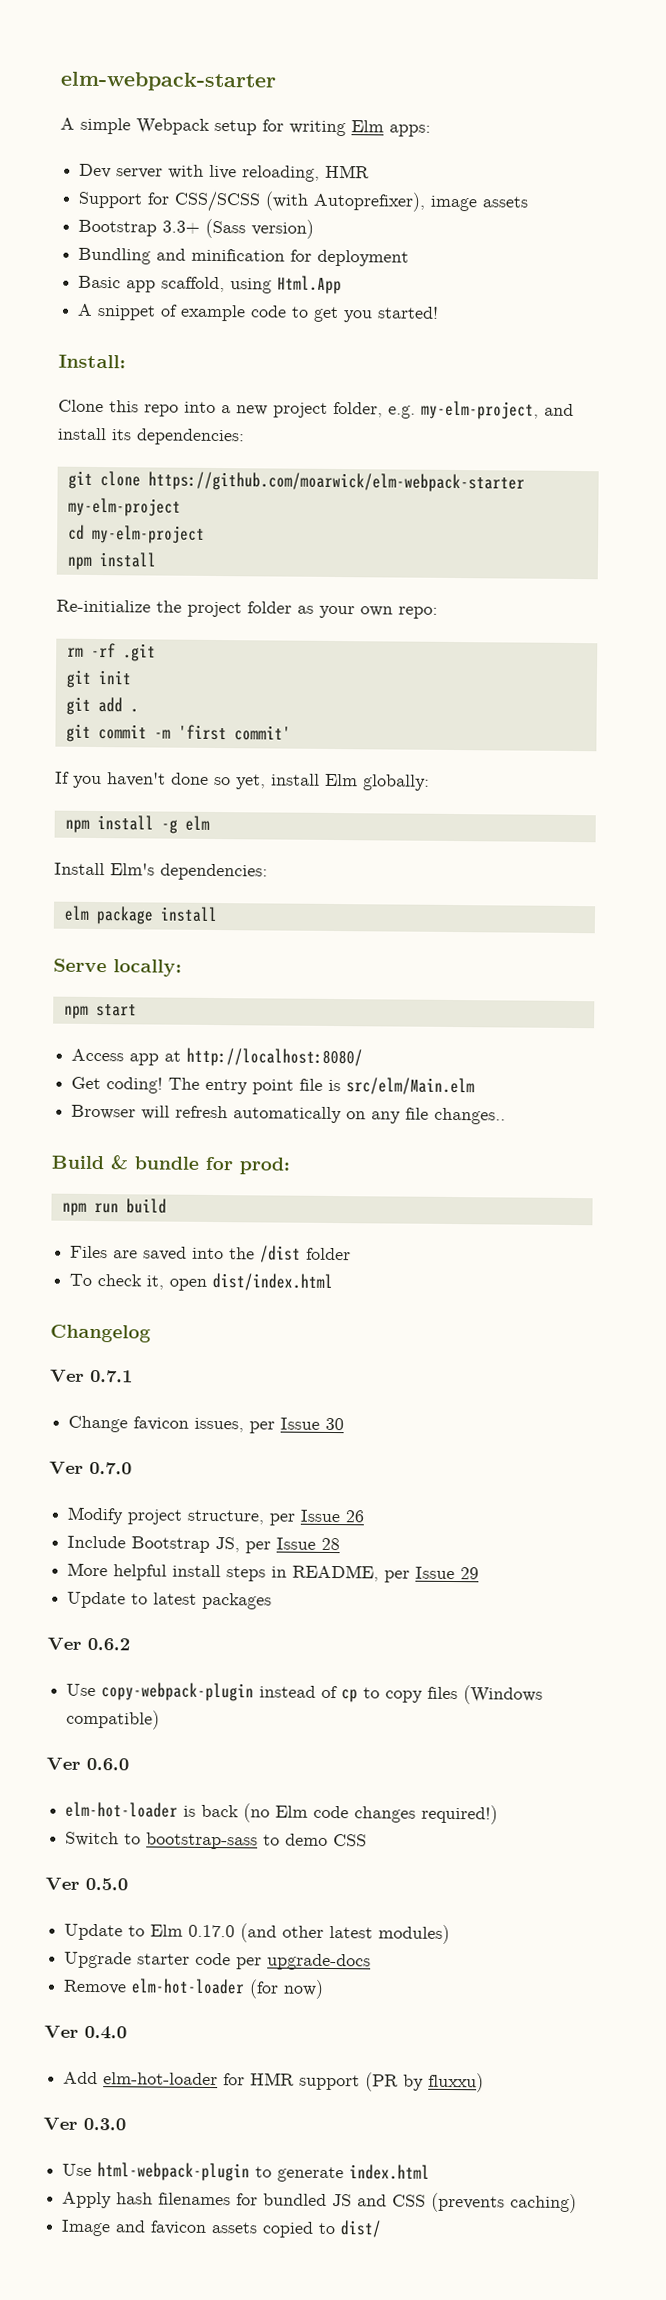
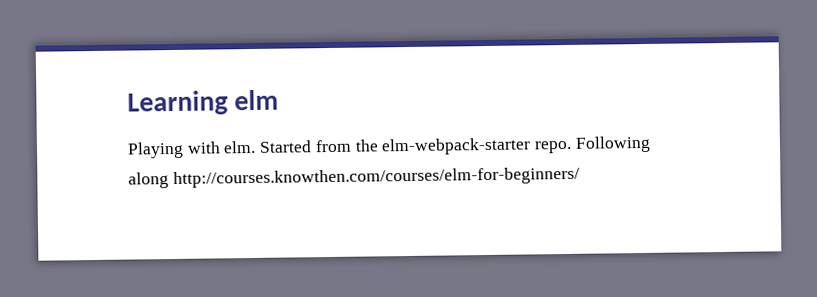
- elm-webpack-starter
- A simple Webpack setup for writing Elm apps:
- Dev server with live reloading, HMR
- Support for CSS/SCSS (with Autoprefixer), image assets
- Bootstrap 3.3+ (Sass version)
- Bundling and minification for deployment
- Basic app scaffold, using Html.App
- A snippet of example code to get you started!
- Install:
- Clone this repo into a new project folder, e.g. my-elm-project, and install its dependencies:
- git clone https://github.com/moarwick/elm-webpack-starter my-elm-project
- cd my-elm-project
- npm install
- Re-initialize the project folder as your own repo:
- rm -rf .git
- git init
- git add .
- git commit -m 'first commit'
- If you haven't done so yet, install Elm globally:
- npm install -g elm
- Install Elm's dependencies:
- elm package install
- Serve locally:
- npm start
- Access app at http://localhost:8080/
- Get coding! The entry point file is src/elm/Main.elm
- Browser will refresh automatically on any file changes..
- Build & bundle for prod:
- npm run build
- Files are saved into the /dist folder
- To check it, open dist/index.html
- Changelog
- Ver 0.7.1
- Change favicon issues, per Issue 30
- Ver 0.7.0
- Modify project structure, per Issue 26
- Include Bootstrap JS, per Issue 28
- More helpful install steps in README, per Issue 29
- Update to latest packages
- Ver 0.6.2
- Use copy-webpack-plugin instead of cp to copy files (Windows compatible)
- Ver 0.6.0
- elm-hot-loader is back (no Elm code changes required!)
- Switch to bootstrap-sass to demo CSS
- Ver 0.5.0
- Update to Elm 0.17.0 (and other latest modules)
- Upgrade starter code per upgrade-docs
- Remove elm-hot-loader (for now)
- Ver 0.4.0
- Add elm-hot-loader for HMR support (PR by fluxxu)
- Ver 0.3.0
- Use html-webpack-plugin to generate index.html
- Apply hash filenames for bundled JS and CSS (prevents caching)
- Image and favicon assets copied to dist/
+ Learning elm
+ Playing with elm. Started from the elm-webpack-starter repo. Following along http://courses.knowthen.com/courses/elm-for-beginners/

